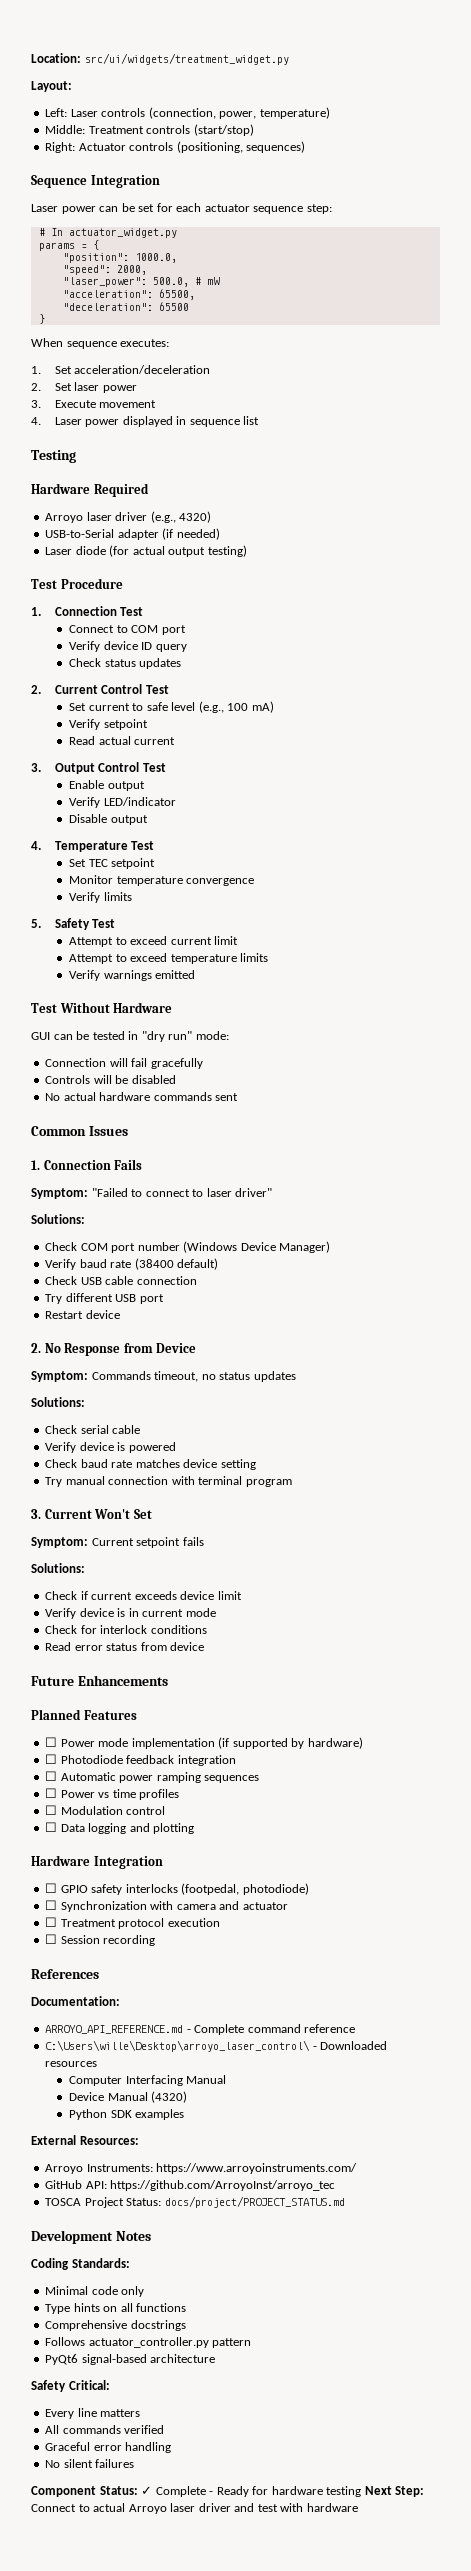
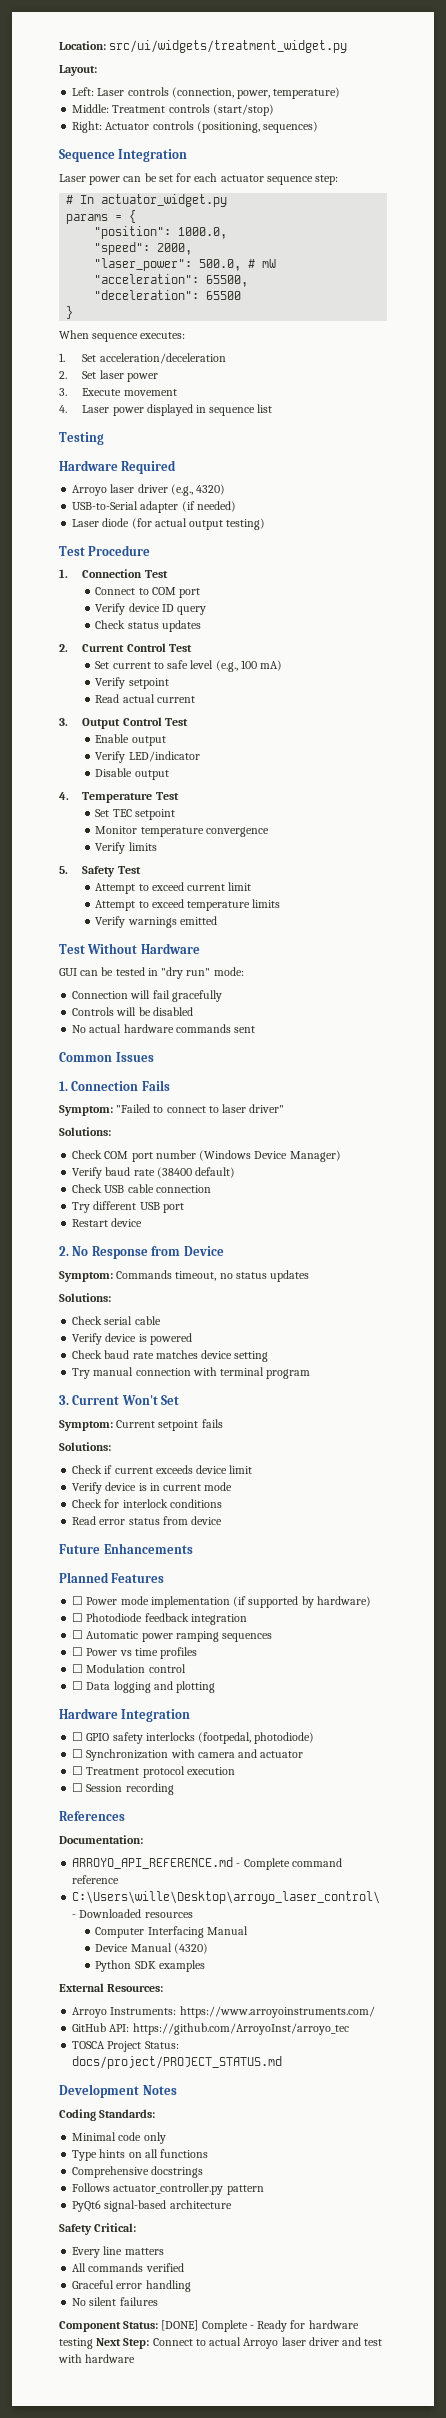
- Component Status: ✓ Complete - Ready for hardware testing Next Step: Connect to actual Arroyo laser driver and test with hardware
+ Component Status: [DONE] Complete - Ready for hardware testing Next Step: Connect to actual Arroyo laser driver and test with hardware

